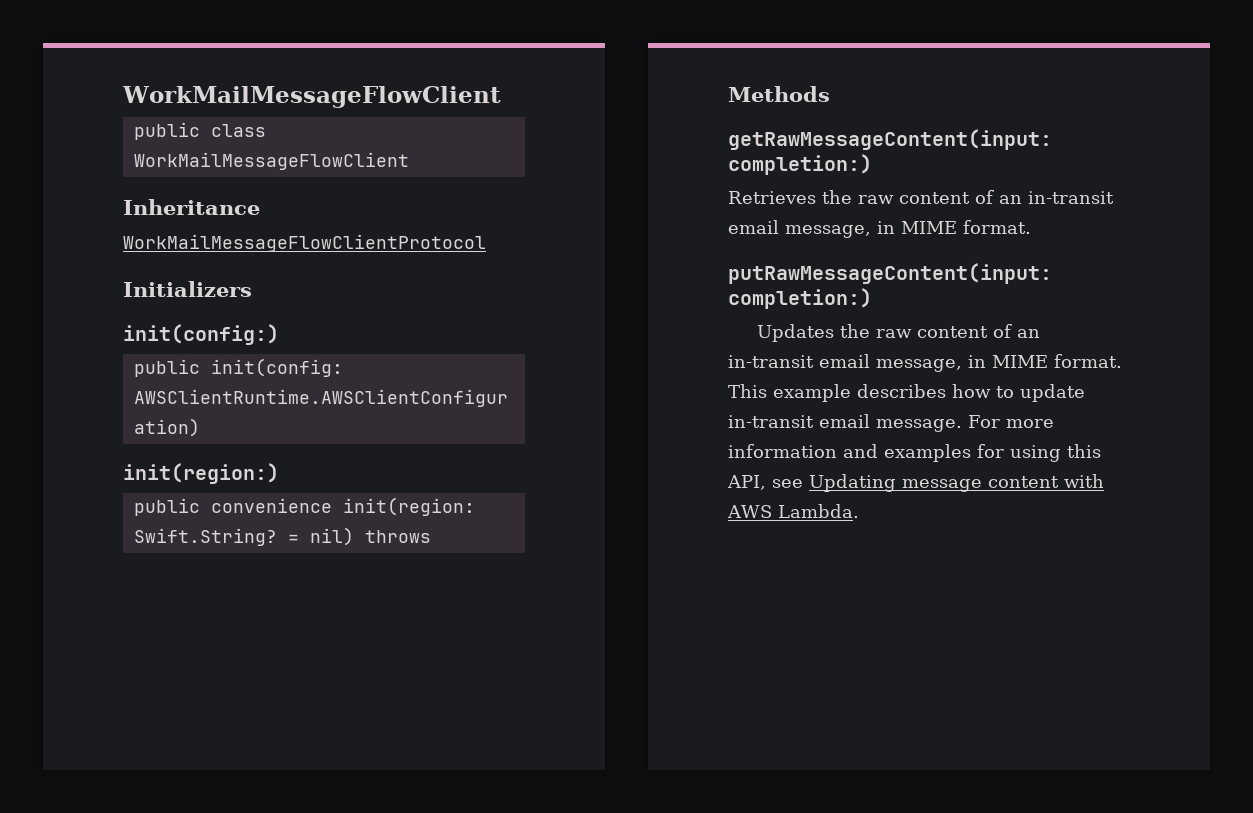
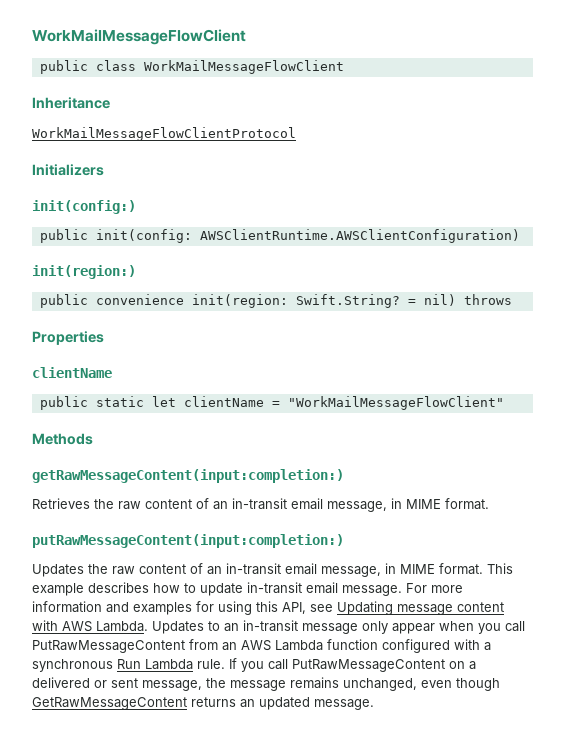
+ Properties
+ clientName
+ public static let clientName = "WorkMailMessageFlowClient"
+ Updates to an in-transit message only appear when you call PutRawMessageContent from an AWS Lambda function configured with a synchronous Run Lambda rule. If you call PutRawMessageContent on a delivered or sent message, the message remains unchanged, even though GetRawMessageContent returns an updated message.

